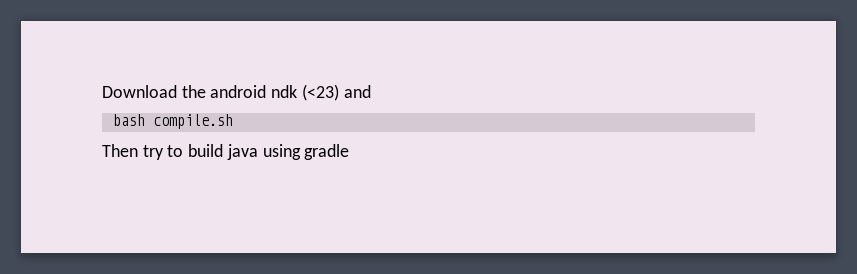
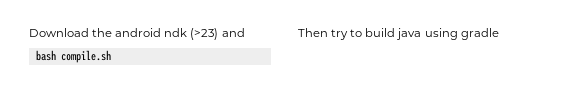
- Download the android ndk (<23) and
+ Download the android ndk (>23) and

